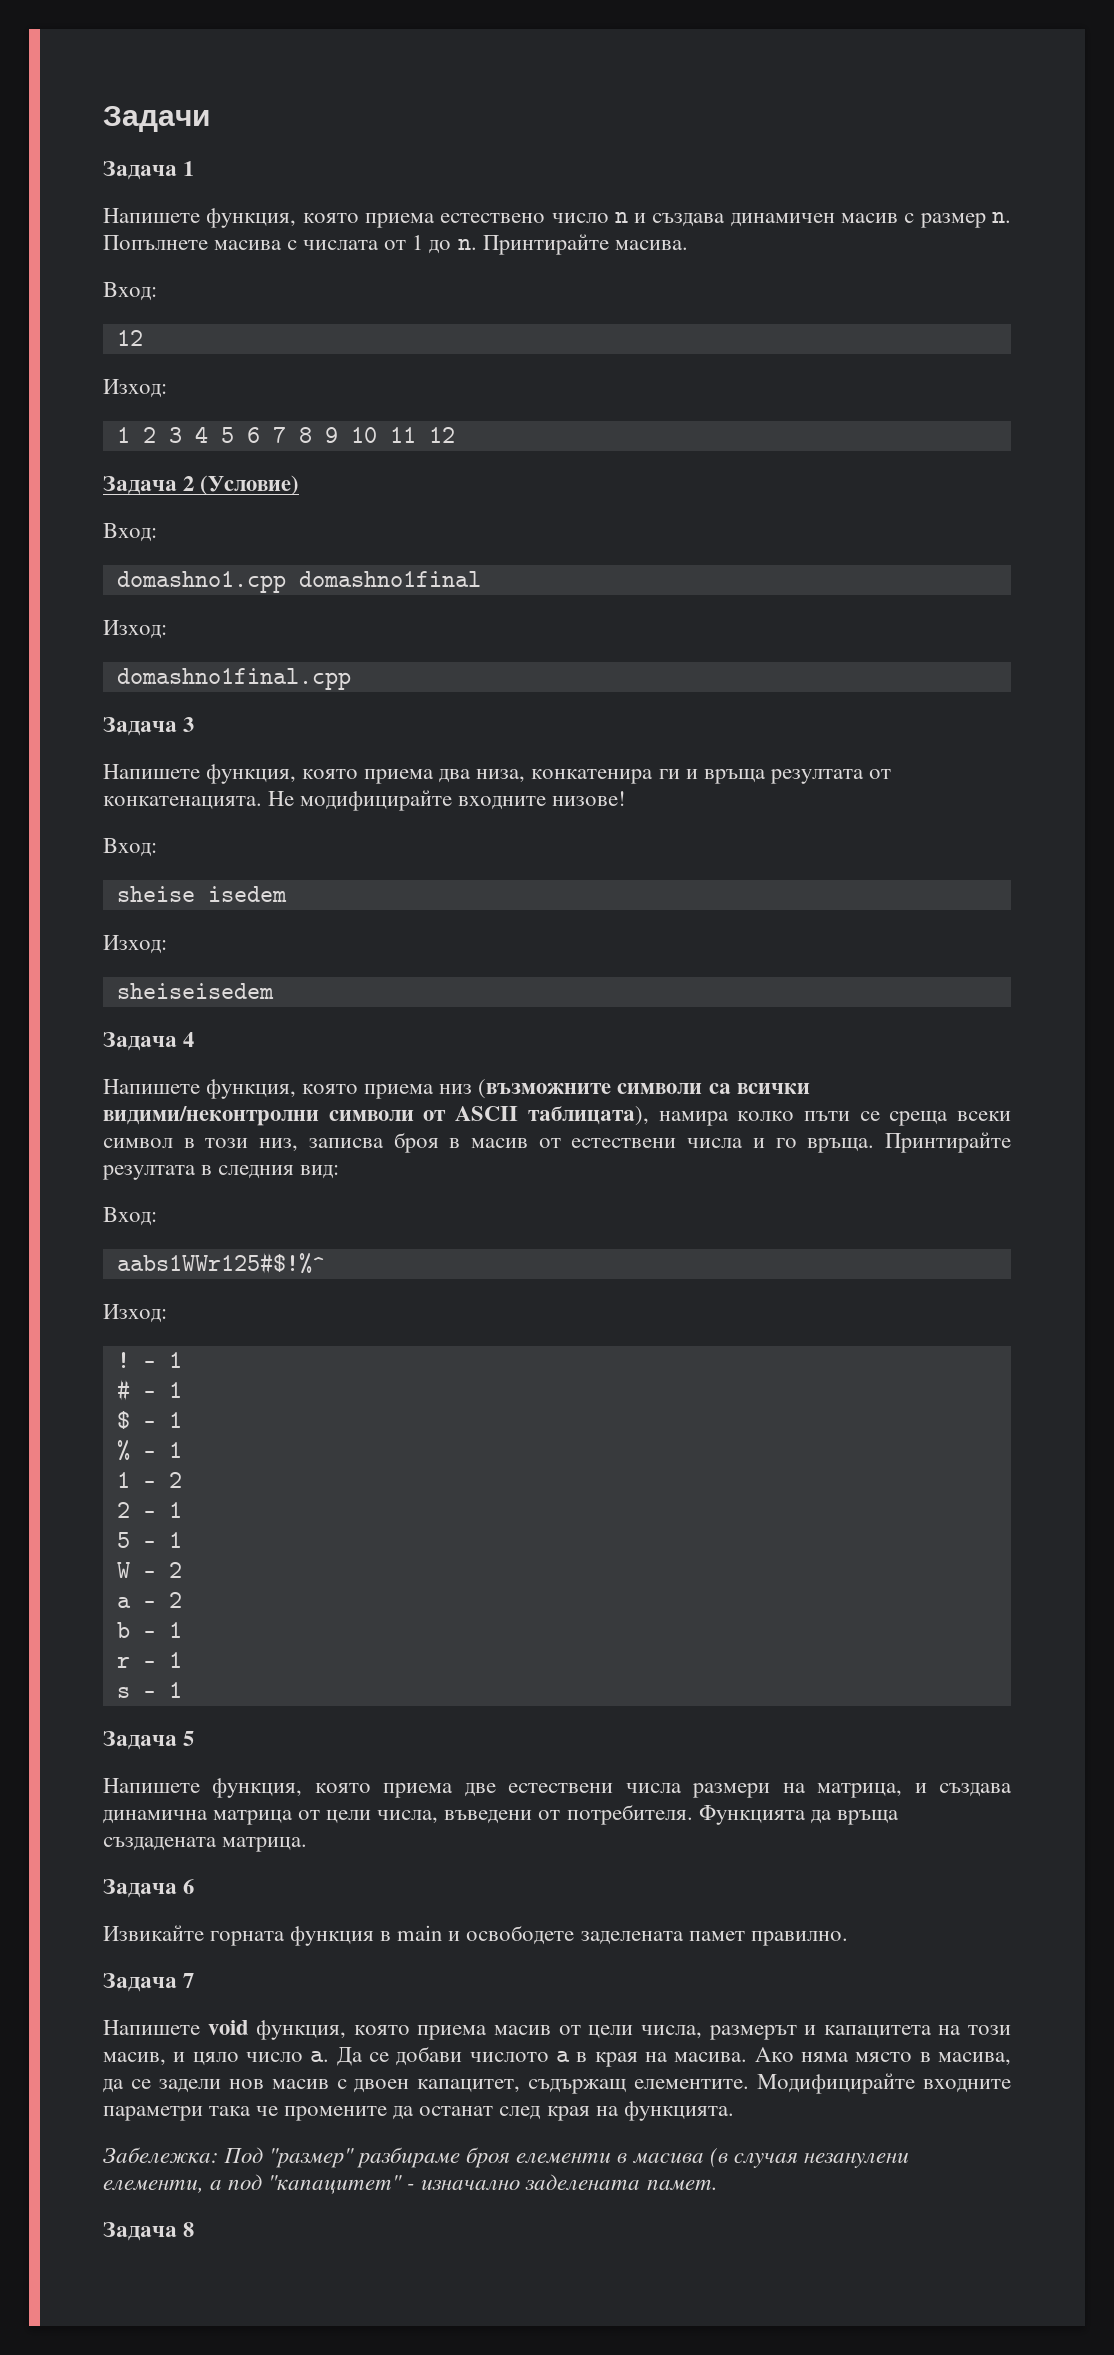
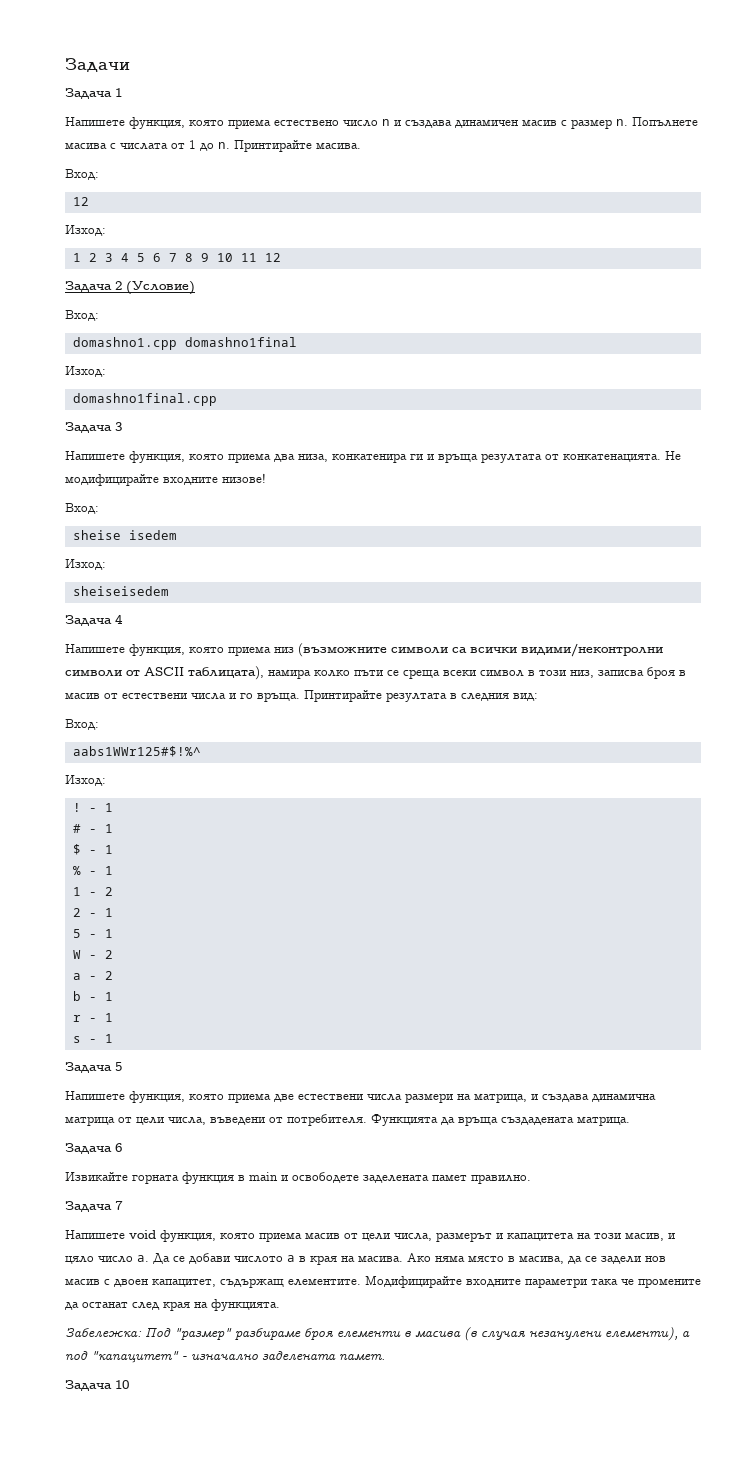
- Забележка: Под "размер" разбираме броя елементи в масива (в случая незанулени елементи, а под "капацитет" - изначално заделената памет.
+ Забележка: Под "размер" разбираме броя елементи в масива (в случая незанулени елементи), а под "капацитет" - изначално заделената памет.
- Задача 8
+ Задача 10

